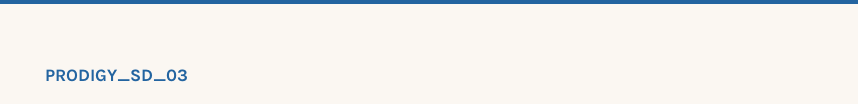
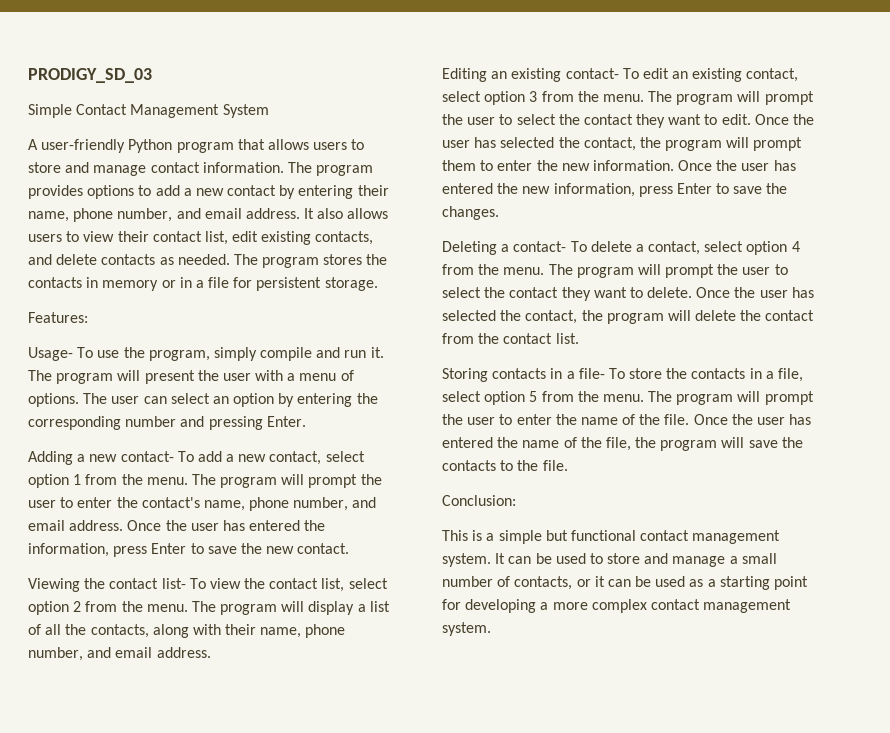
+ Simple Contact Management System
+ A user-friendly Python program that allows users to store and manage contact information. The program provides options to add a new contact by entering their name, phone number, and email address. It also allows users to view their contact list, edit existing contacts, and delete contacts as needed. The program stores the contacts in memory or in a file for persistent storage.
+ Features:
+ Usage- To use the program, simply compile and run it. The program will present the user with a menu of options. The user can select an option by entering the corresponding number and pressing Enter.
+ Adding a new contact- To add a new contact, select option 1 from the menu. The program will prompt the user to enter the contact's name, phone number, and email address. Once the user has entered the information, press Enter to save the new contact.
+ Viewing the contact list- To view the contact list, select option 2 from the menu. The program will display a list of all the contacts, along with their name, phone number, and email address.
+ Editing an existing contact- To edit an existing contact, select option 3 from the menu. The program will prompt the user to select the contact they want to edit. Once the user has selected the contact, the program will prompt them to enter the new information. Once the user has entered the new information, press Enter to save the changes.
+ Deleting a contact- To delete a contact, select option 4 from the menu. The program will prompt the user to select the contact they want to delete. Once the user has selected the contact, the program will delete the contact from the contact list.
+ Storing contacts in a file- To store the contacts in a file, select option 5 from the menu. The program will prompt the user to enter the name of the file. Once the user has entered the name of the file, the program will save the contacts to the file.
+ Conclusion:
+ This is a simple but functional contact management system. It can be used to store and manage a small number of contacts, or it can be used as a starting point for developing a more complex contact management system.

